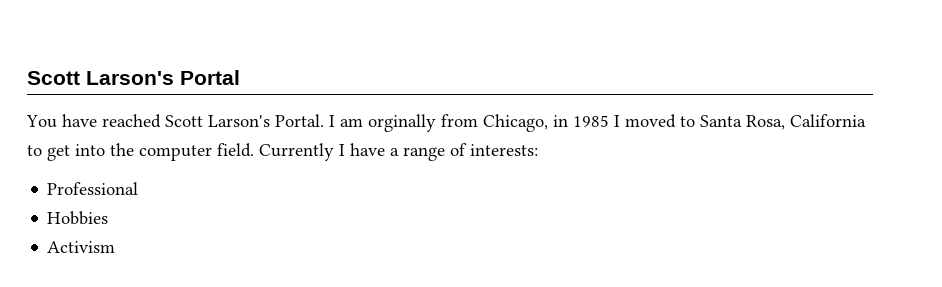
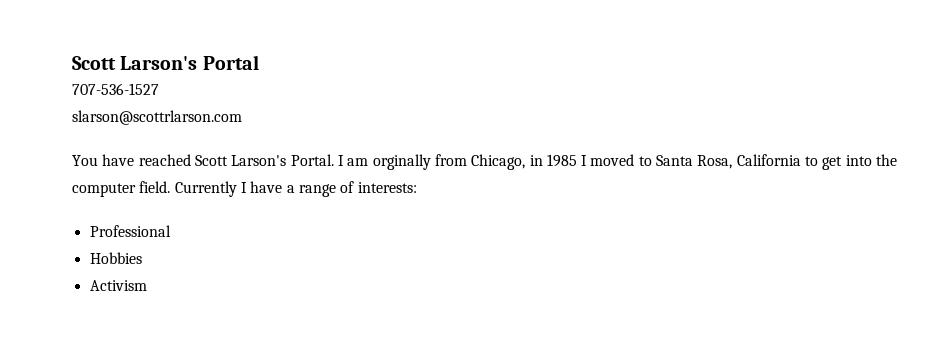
+ 707-536-1527
+ slarson@scottrlarson.com

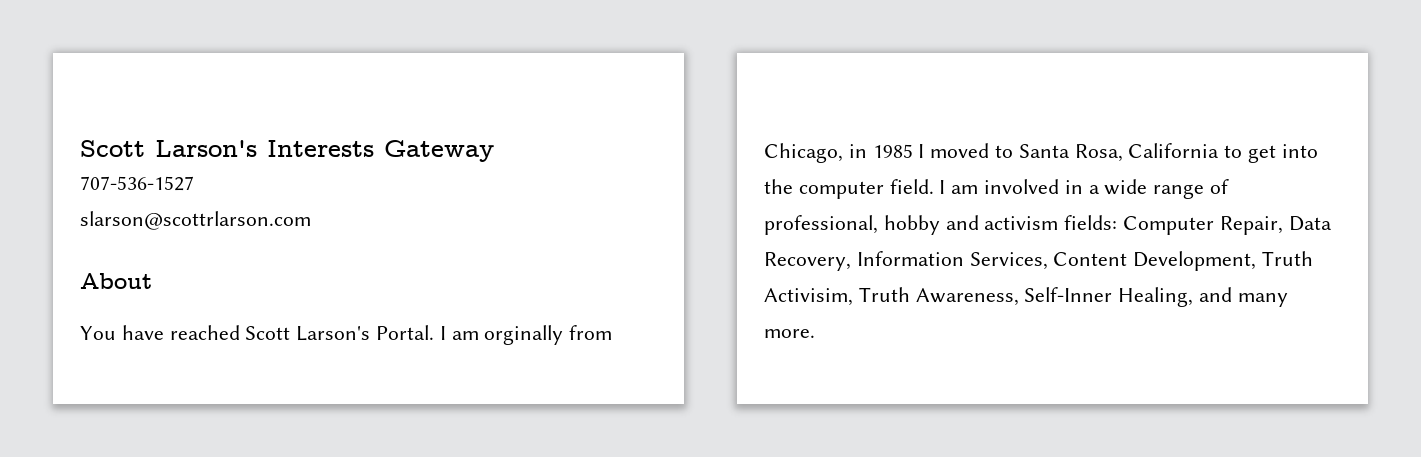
- Scott Larson's Portal
+ Scott Larson's Interests Gateway
+ About
- Currently I have a range of interests:
- Professional
- Hobbies
- Activism
+ I am involved in a wide range of professional, hobby and activism fields: Computer Repair, Data Recovery, Information Services, Content Development, Truth Activisim, Truth Awareness, Self-Inner Healing, and many more.

